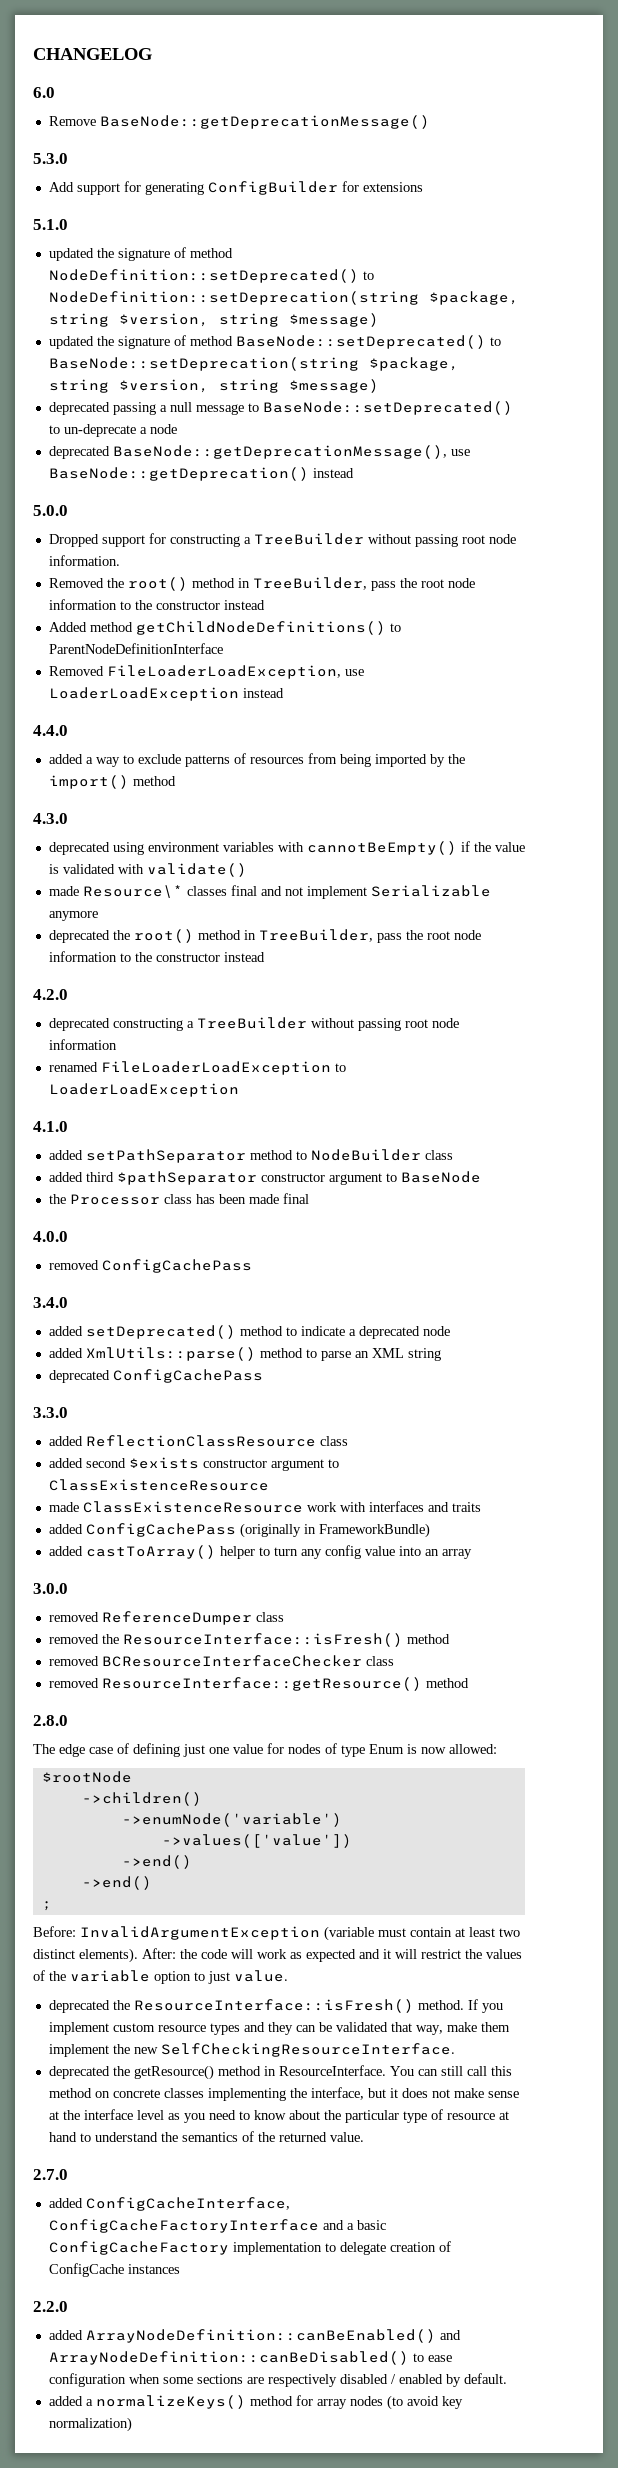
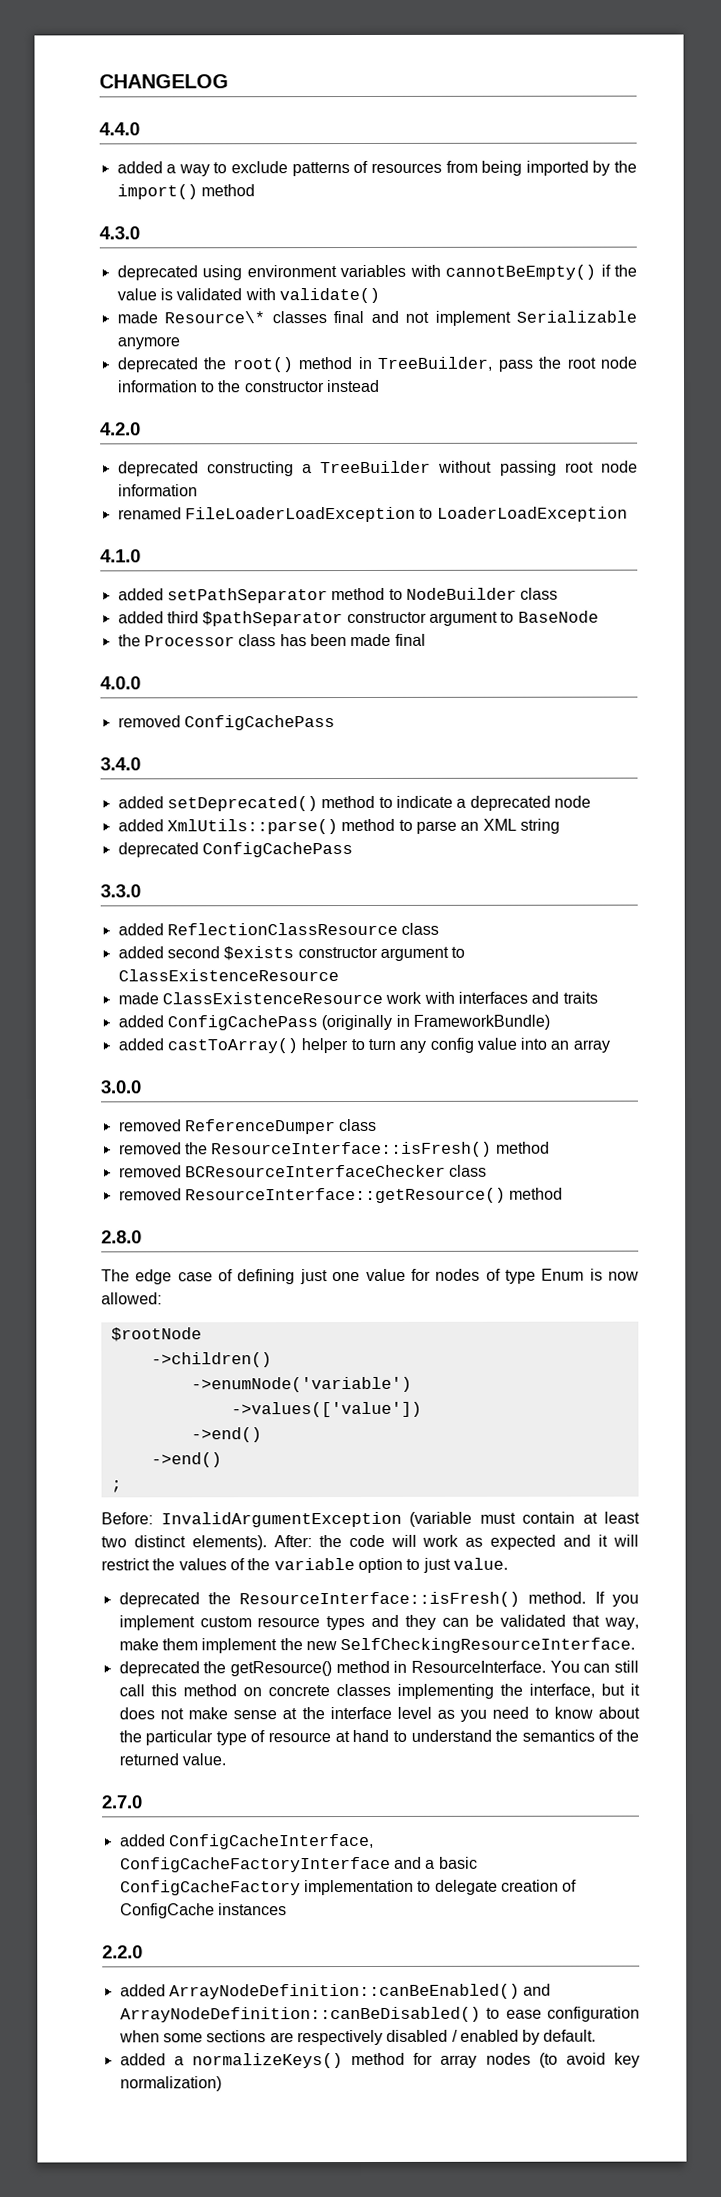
- 6.0
- Remove BaseNode::getDeprecationMessage()
- 5.3.0
- Add support for generating ConfigBuilder for extensions
- 5.1.0
- updated the signature of method NodeDefinition::setDeprecated() to NodeDefinition::setDeprecation(string $package, string $version, string $message)
- updated the signature of method BaseNode::setDeprecated() to BaseNode::setDeprecation(string $package, string $version, string $message)
- deprecated passing a null message to BaseNode::setDeprecated() to un-deprecate a node
- deprecated BaseNode::getDeprecationMessage(), use BaseNode::getDeprecation() instead
- 5.0.0
- Dropped support for constructing a TreeBuilder without passing root node information.
- Removed the root() method in TreeBuilder, pass the root node information to the constructor instead
- Added method getChildNodeDefinitions() to ParentNodeDefinitionInterface
- Removed FileLoaderLoadException, use LoaderLoadException instead

